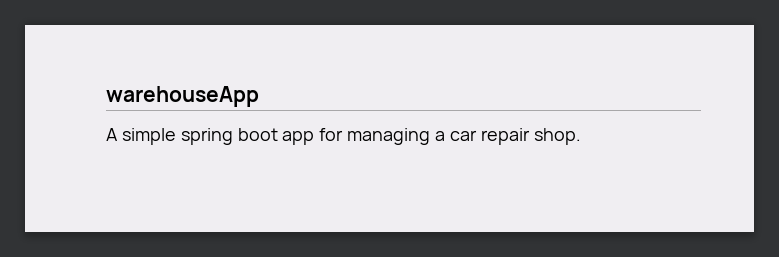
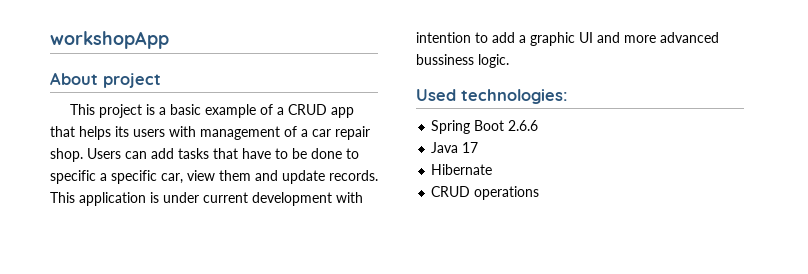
- warehouseApp
- A simple spring boot app for managing a car repair shop.
+ workshopApp
+ About project
+ This project is a basic example of a CRUD app that helps its users with management of a car repair shop. Users can add tasks that have to be done to specific a specific car, view them and update records. This application is under current development with intention to add a graphic UI and more advanced bussiness logic.
+ Used technologies:
+ Spring Boot 2.6.6
+ Java 17
+ Hibernate
+ CRUD operations

